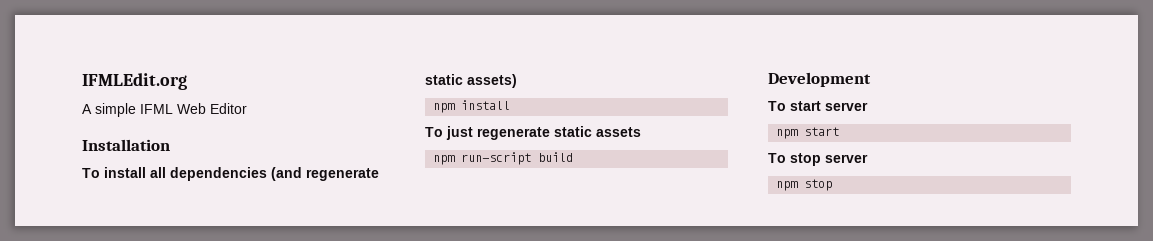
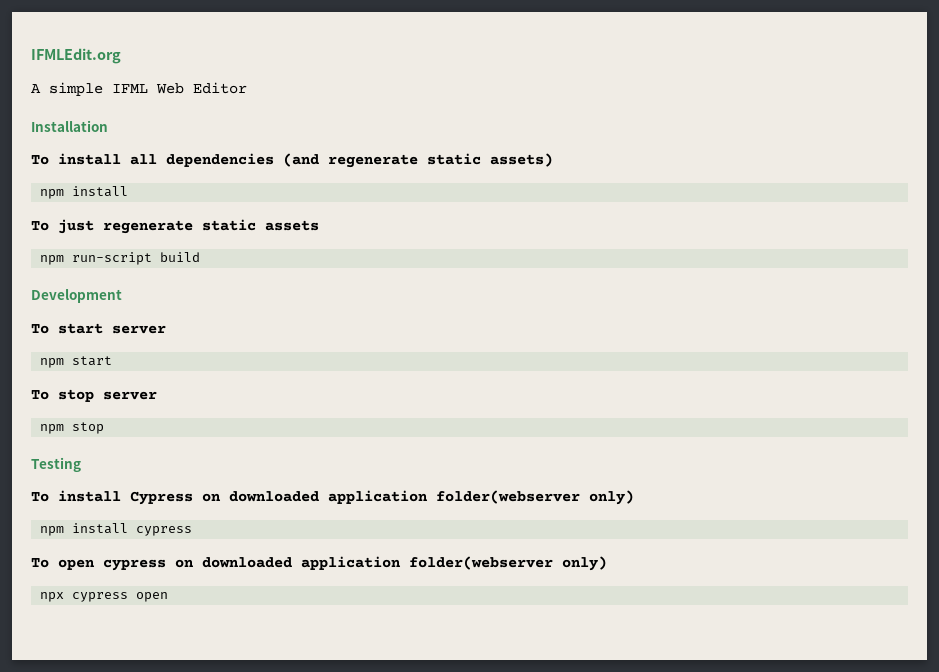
+ Testing
+ To install Cypress on downloaded application folder(webserver only)
+ npm install cypress
+ To open cypress on downloaded application folder(webserver only)
+ npx cypress open

